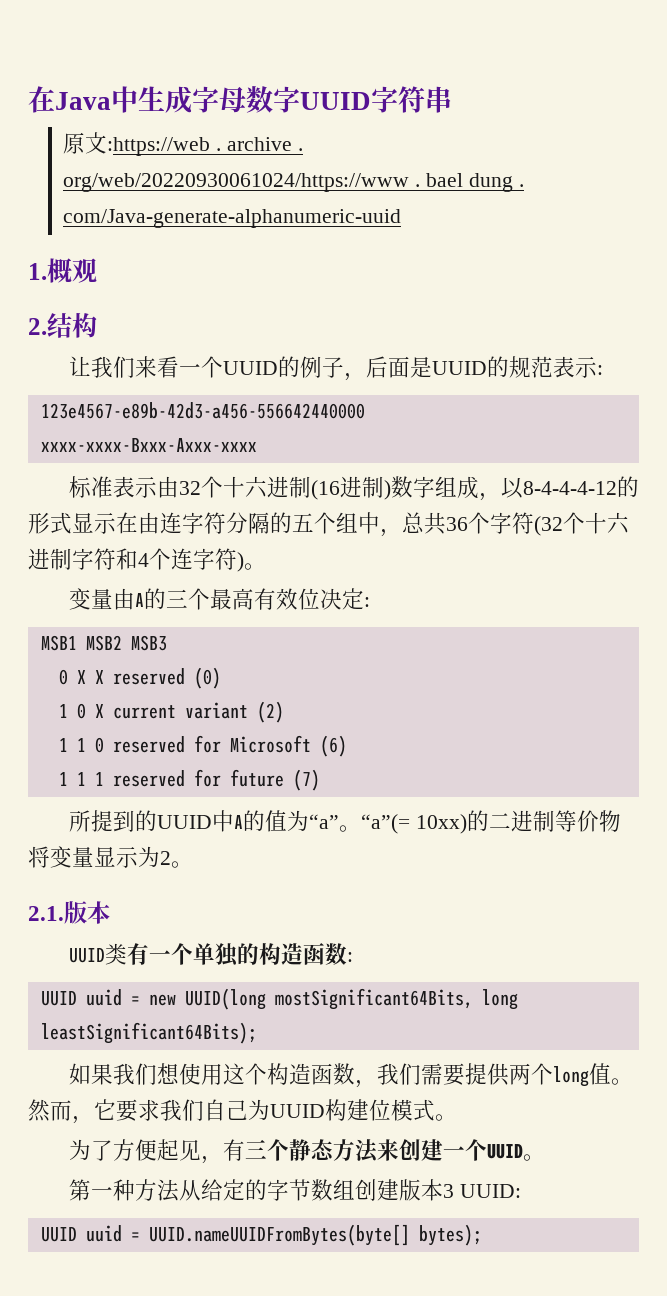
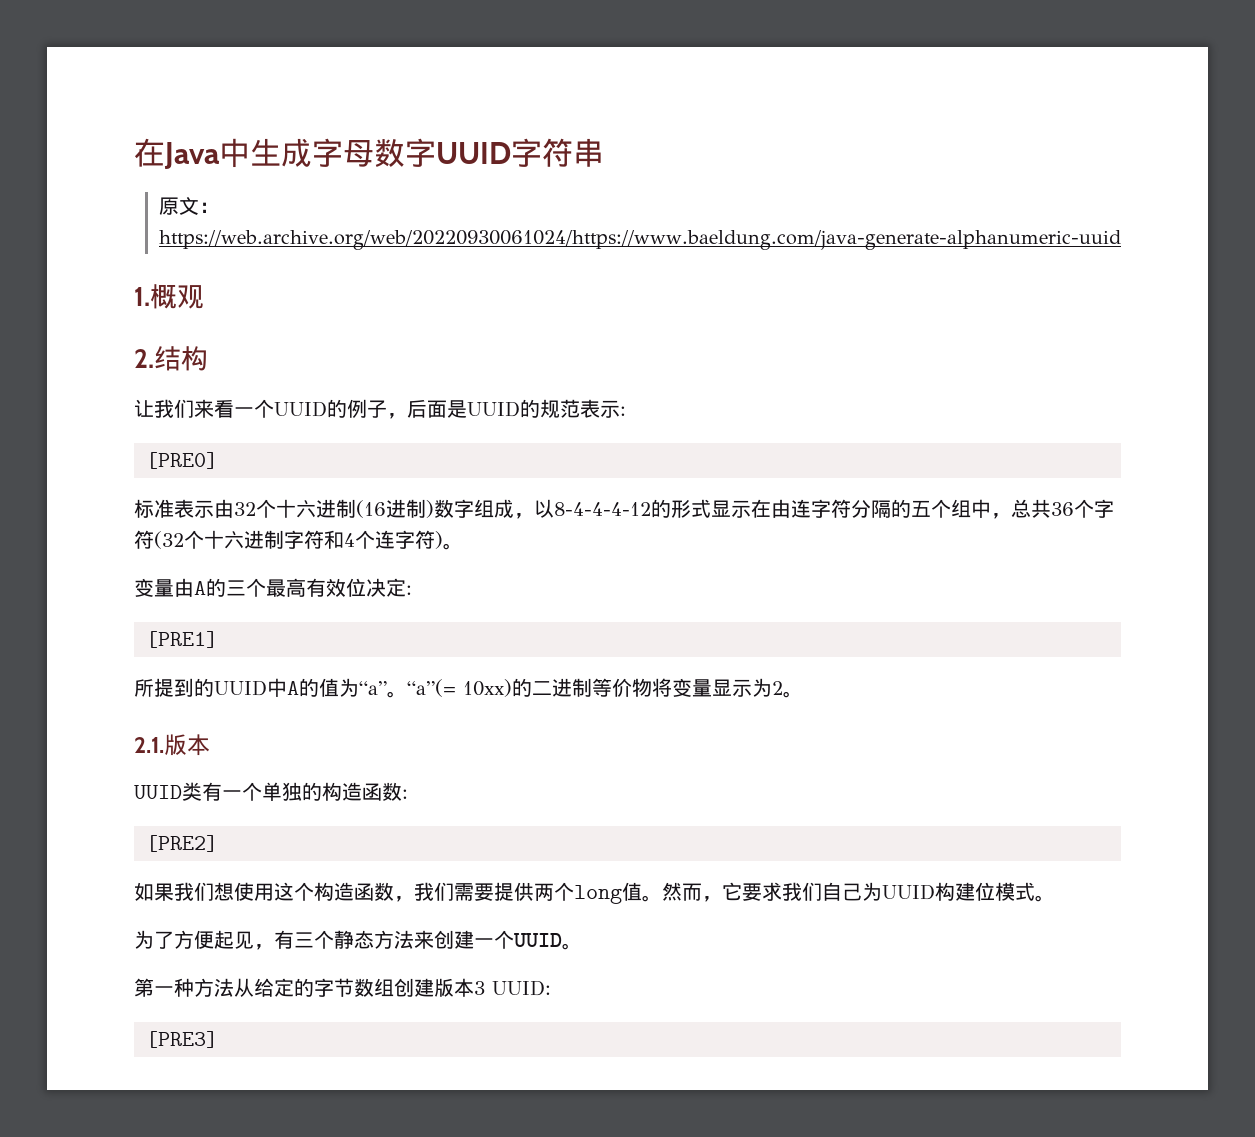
- 原文:https://web . archive . org/web/20220930061024/https://www . bael dung . com/Java-generate-alphanumeric-uuid
+ 原文：https://web.archive.org/web/20220930061024/https://www.baeldung.com/java-generate-alphanumeric-uuid
- 123e4567-e89b-42d3-a456-556642440000
- xxxx-xxxx-Bxxx-Axxx-xxxx
+ [PRE0]
- MSB1 MSB2 MSB3
- 0 X X reserved (0)
- 1 0 X current variant (2)
- 1 1 0 reserved for Microsoft (6)
- 1 1 1 reserved for future (7)
+ [PRE1]
- UUID uuid = new UUID(long mostSignificant64Bits, long leastSignificant64Bits);
+ [PRE2]
- UUID uuid = UUID.nameUUIDFromBytes(byte[] bytes);
+ [PRE3]

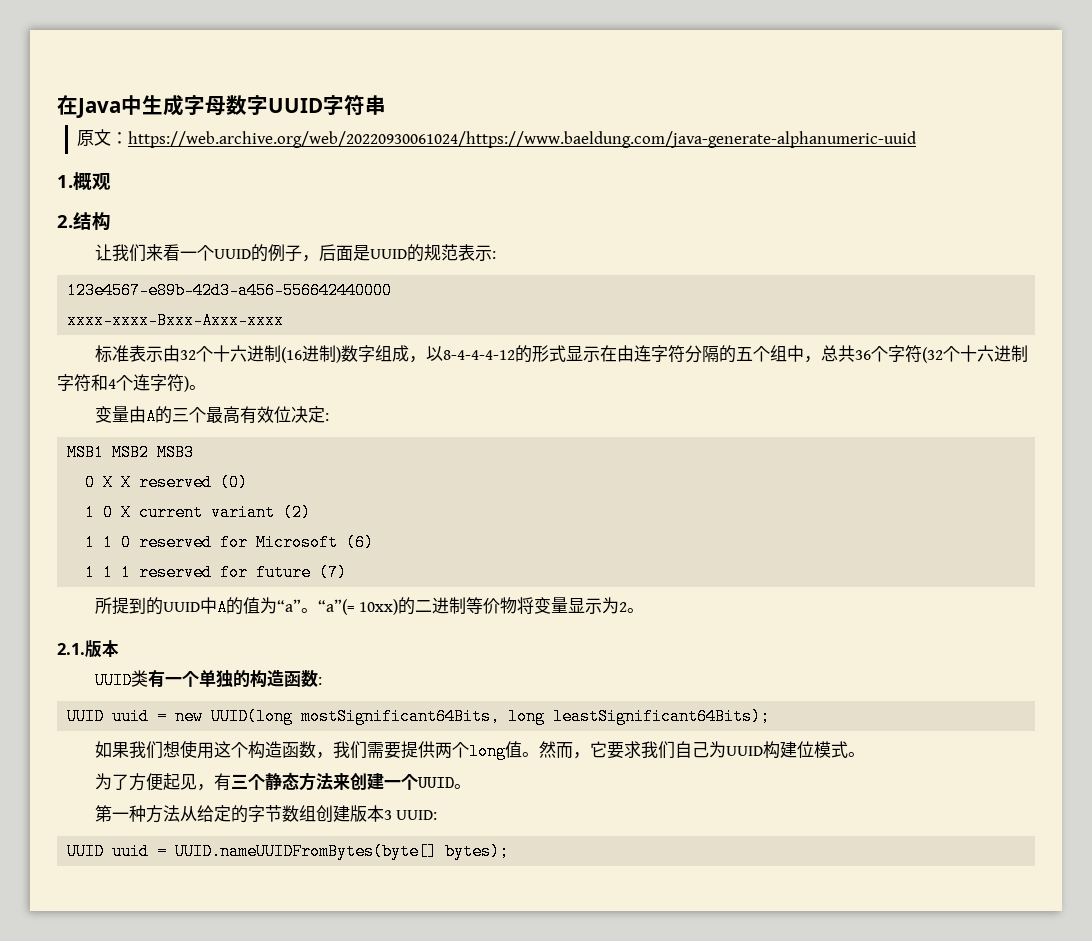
- [PRE0]
+ 123e4567-e89b-42d3-a456-556642440000
+ xxxx-xxxx-Bxxx-Axxx-xxxx
- [PRE1]
+ MSB1 MSB2 MSB3
+ 0 X X reserved (0)
+ 1 0 X current variant (2)
+ 1 1 0 reserved for Microsoft (6)
+ 1 1 1 reserved for future (7)
- [PRE2]
+ UUID uuid = new UUID(long mostSignificant64Bits, long leastSignificant64Bits);
- [PRE3]
+ UUID uuid = UUID.nameUUIDFromBytes(byte[] bytes);

